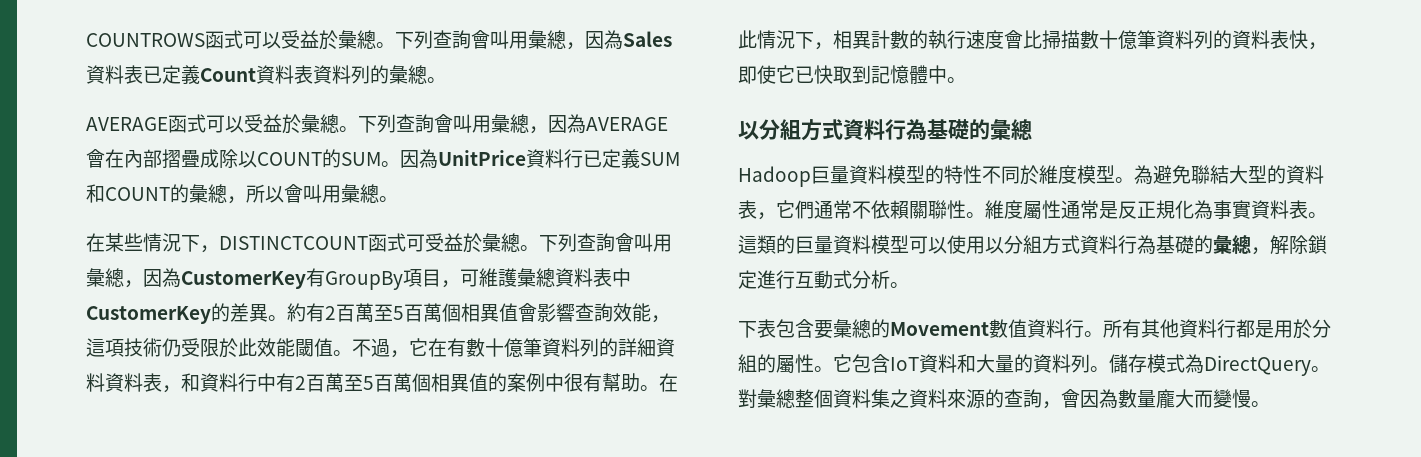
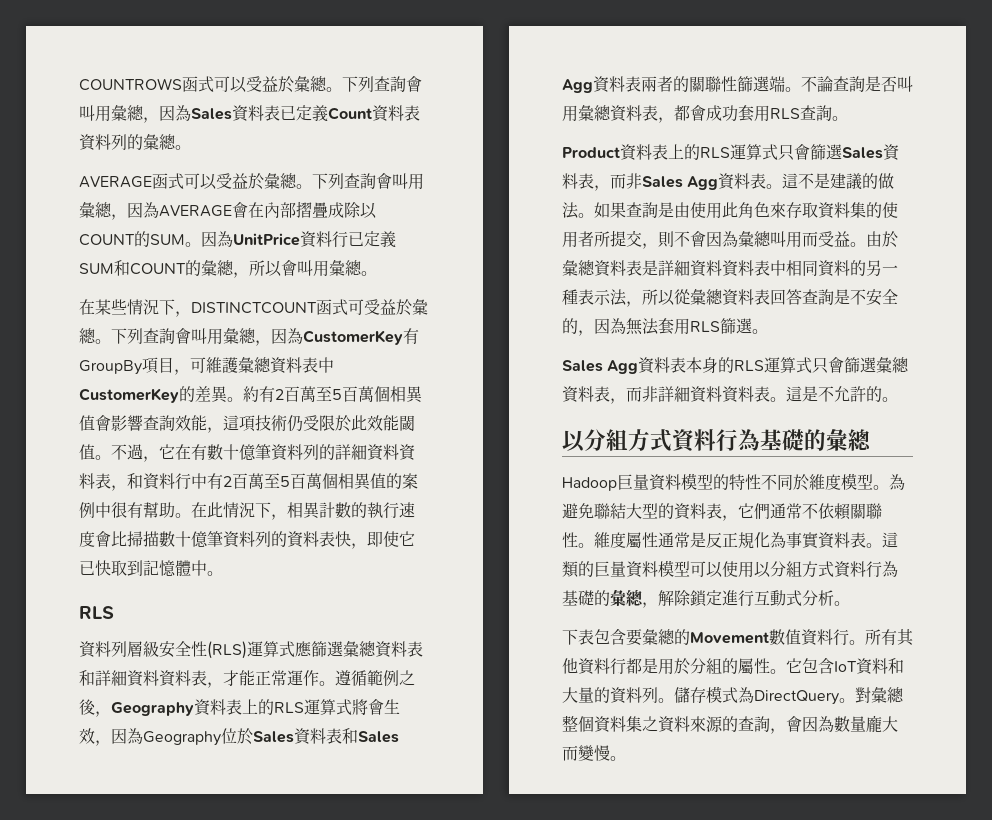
  在此情況下，相異計數的執行速度會比掃描數十億筆資料列的資料表快，即使它已快取到記憶體中。
+ RLS
+ 資料列層級安全性(RLS)運算式應篩選彙總資料表和詳細資料資料表，才能正常運作。遵循範例之後，Geography資料表上的RLS運算式將會生效，因為Geography位於Sales資料表和Sales Agg資料表兩者的關聯性篩選端。不論查詢是否叫用彙總資料表，都會成功套用RLS查詢。
+ Product資料表上的RLS運算式只會篩選Sales資料表，而非Sales Agg資料表。這不是建議的做法。如果查詢是由使用此角色來存取資料集的使用者所提交，則不會因為彙總叫用而受益。由於彙總資料表是詳細資料資料表中相同資料的另一種表示法，所以從彙總資料表回答查詢是不安全的，因為無法套用RLS篩選。
+ Sales Agg資料表本身的RLS運算式只會篩選彙總資料表，而非詳細資料資料表。這是不允許的。

